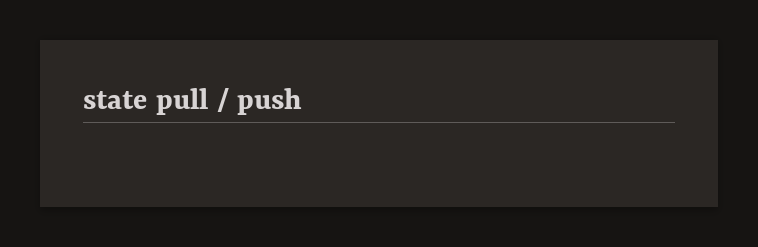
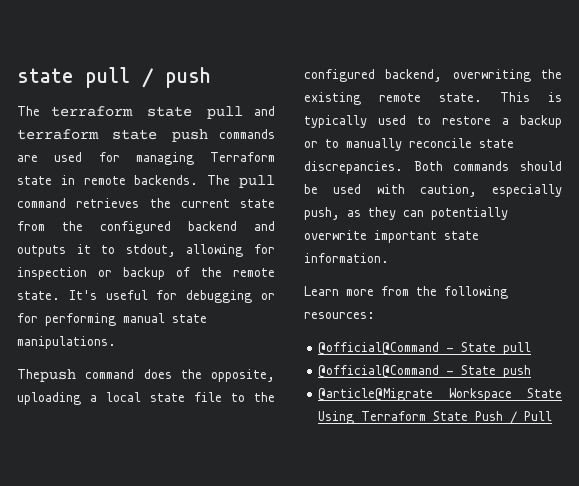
+ The terraform state pull and terraform state push commands are used for managing Terraform state in remote backends. The pull command retrieves the current state from the configured backend and outputs it to stdout, allowing for inspection or backup of the remote state. It's useful for debugging or for performing manual state manipulations.
+ Thepush command does the opposite, uploading a local state file to the configured backend, overwriting the existing remote state. This is typically used to restore a backup or to manually reconcile state discrepancies. Both commands should be used with caution, especially push, as they can potentially overwrite important state information.
+ Learn more from the following resources:
+ @official@Command - State pull
+ @official@Command - State push
+ @article@Migrate Workspace State Using Terraform State Push / Pull

